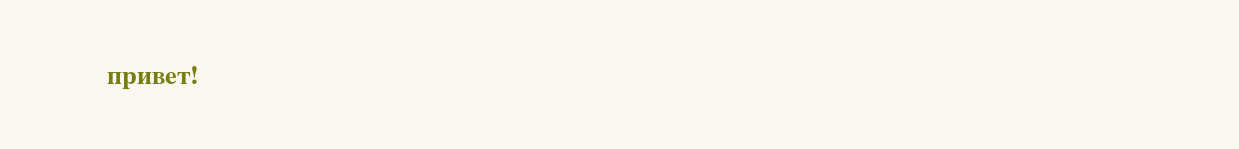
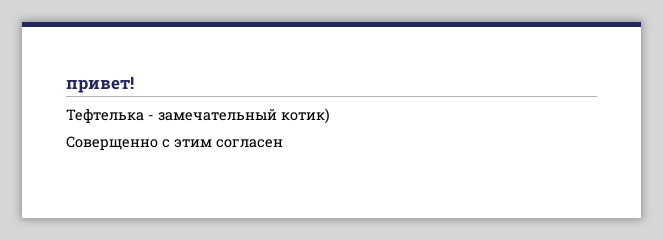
+ Тефтелька - замечательный котик)
+ Соверщенно с этим согласен

